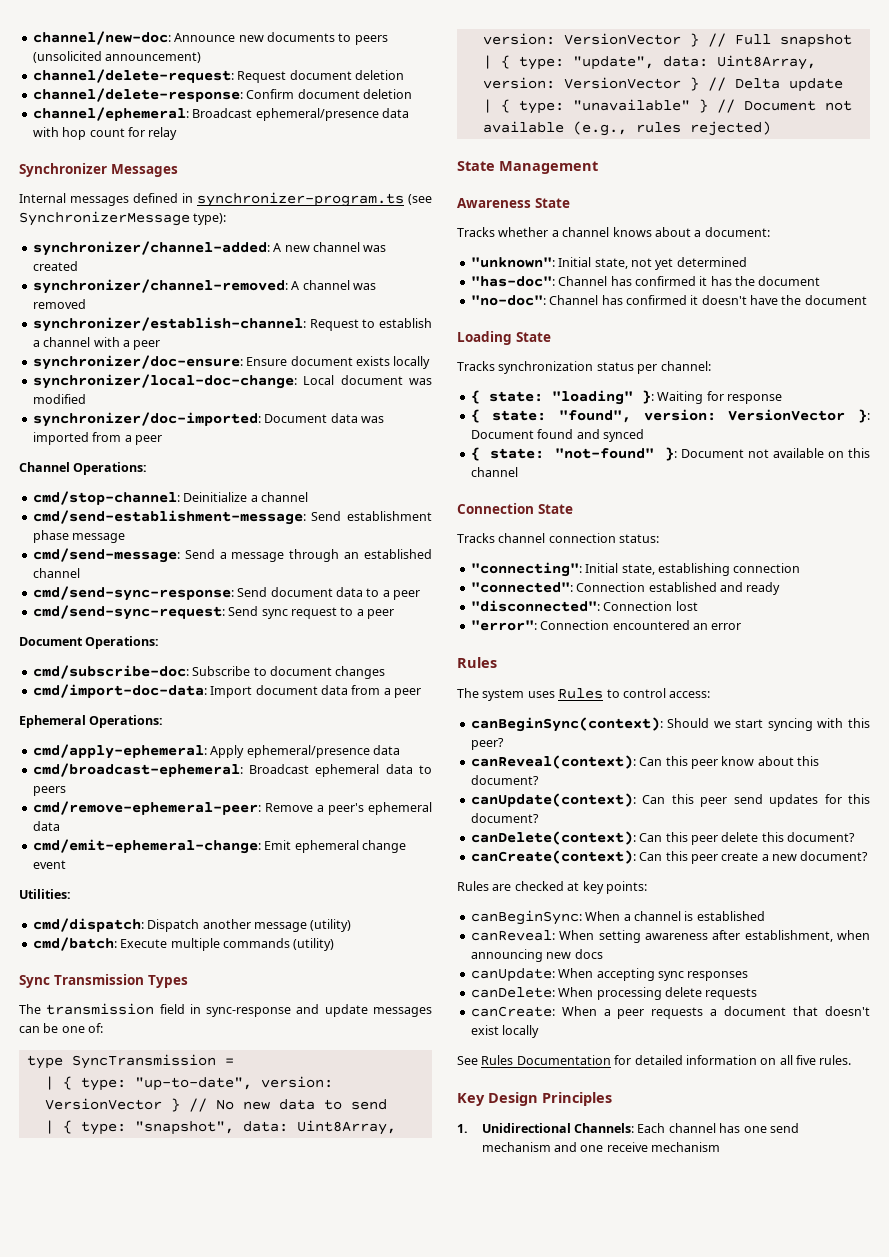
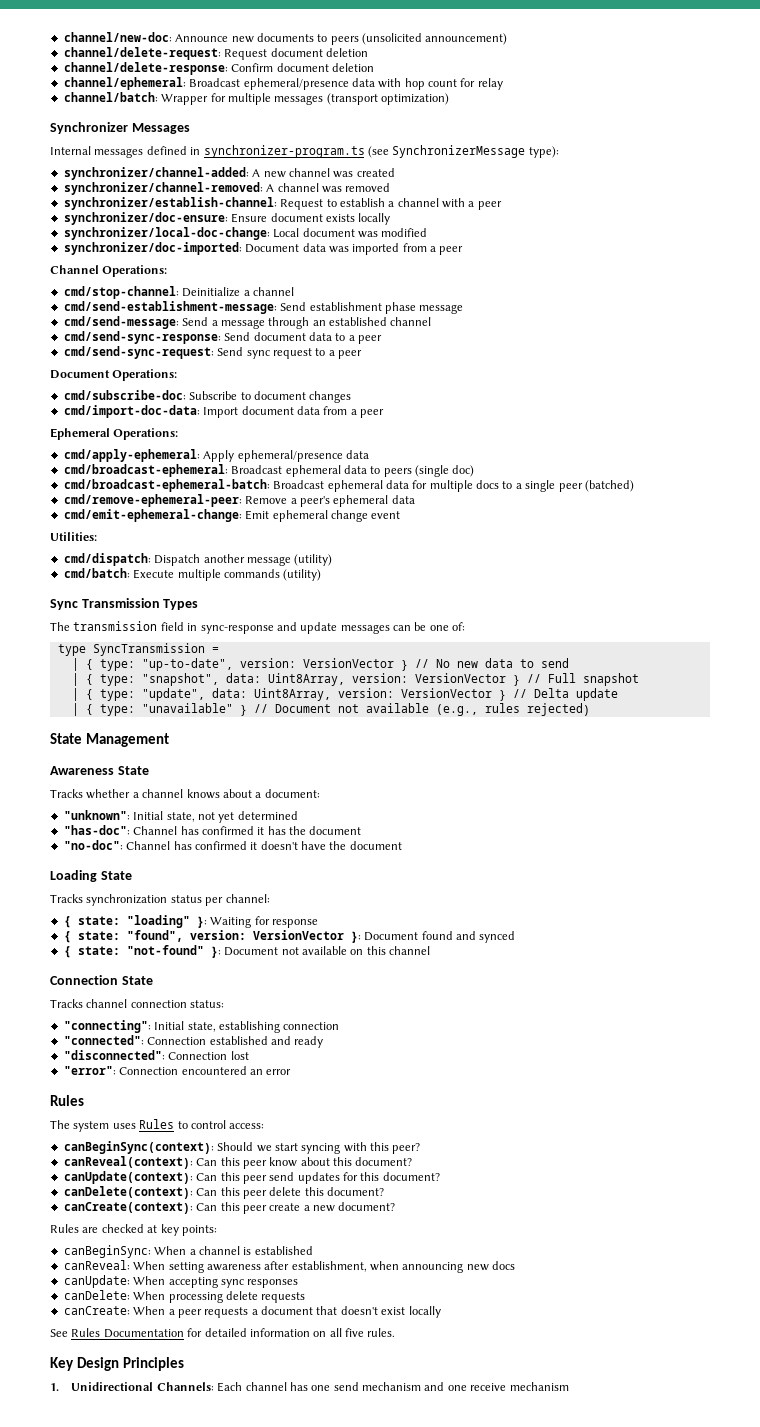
+ channel/batch: Wrapper for multiple messages (transport optimization)
- cmd/broadcast-ephemeral: Broadcast ephemeral data to peers
+ cmd/broadcast-ephemeral: Broadcast ephemeral data to peers (single doc)
+ cmd/broadcast-ephemeral-batch: Broadcast ephemeral data for multiple docs to a single peer (batched)

